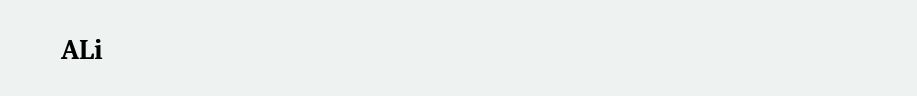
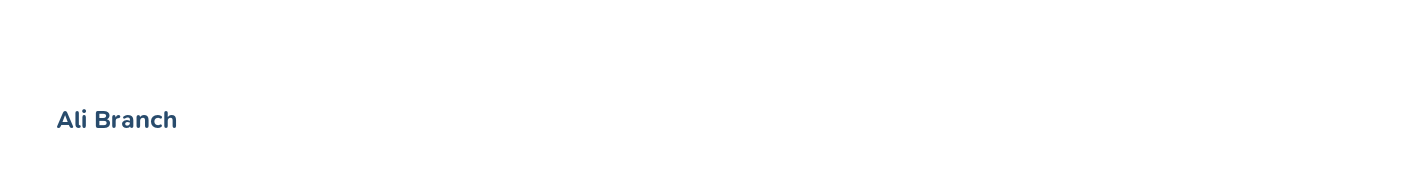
- ALi
+ Ali Branch

